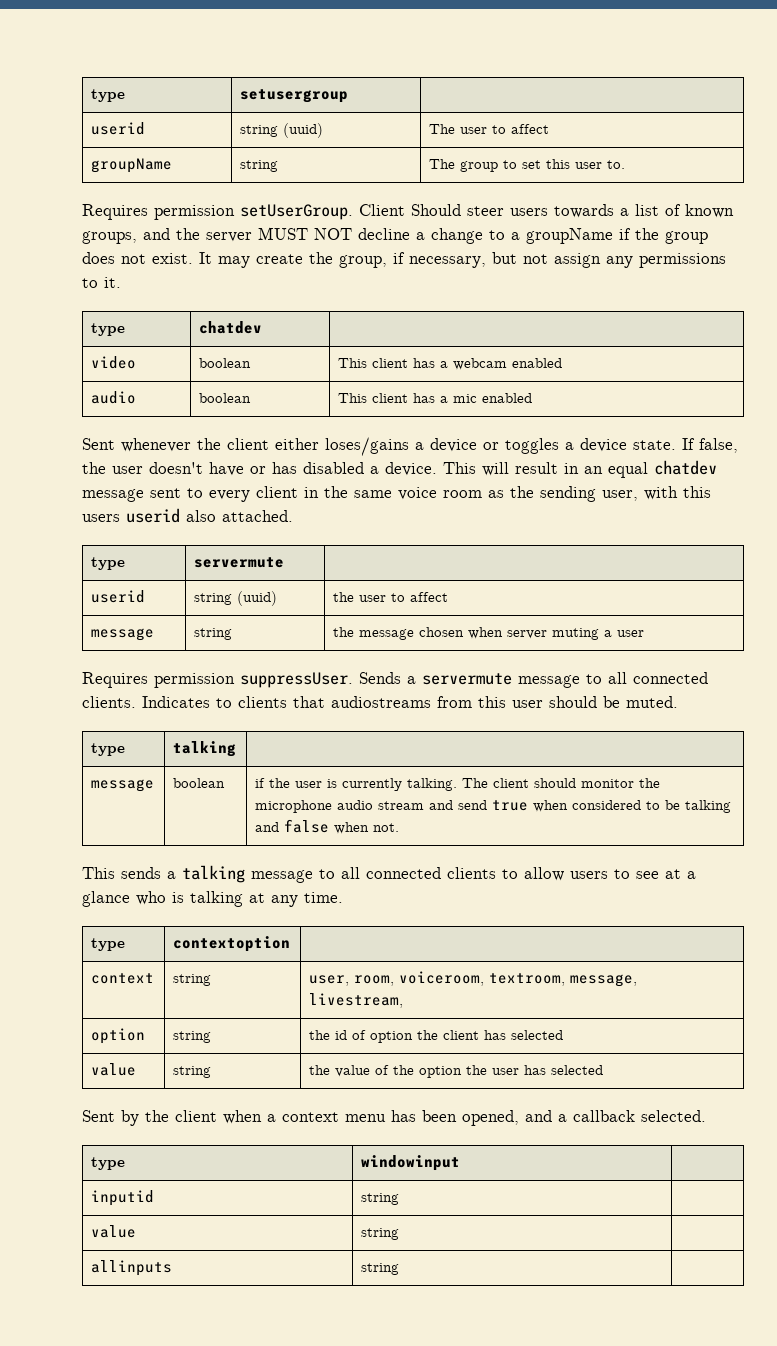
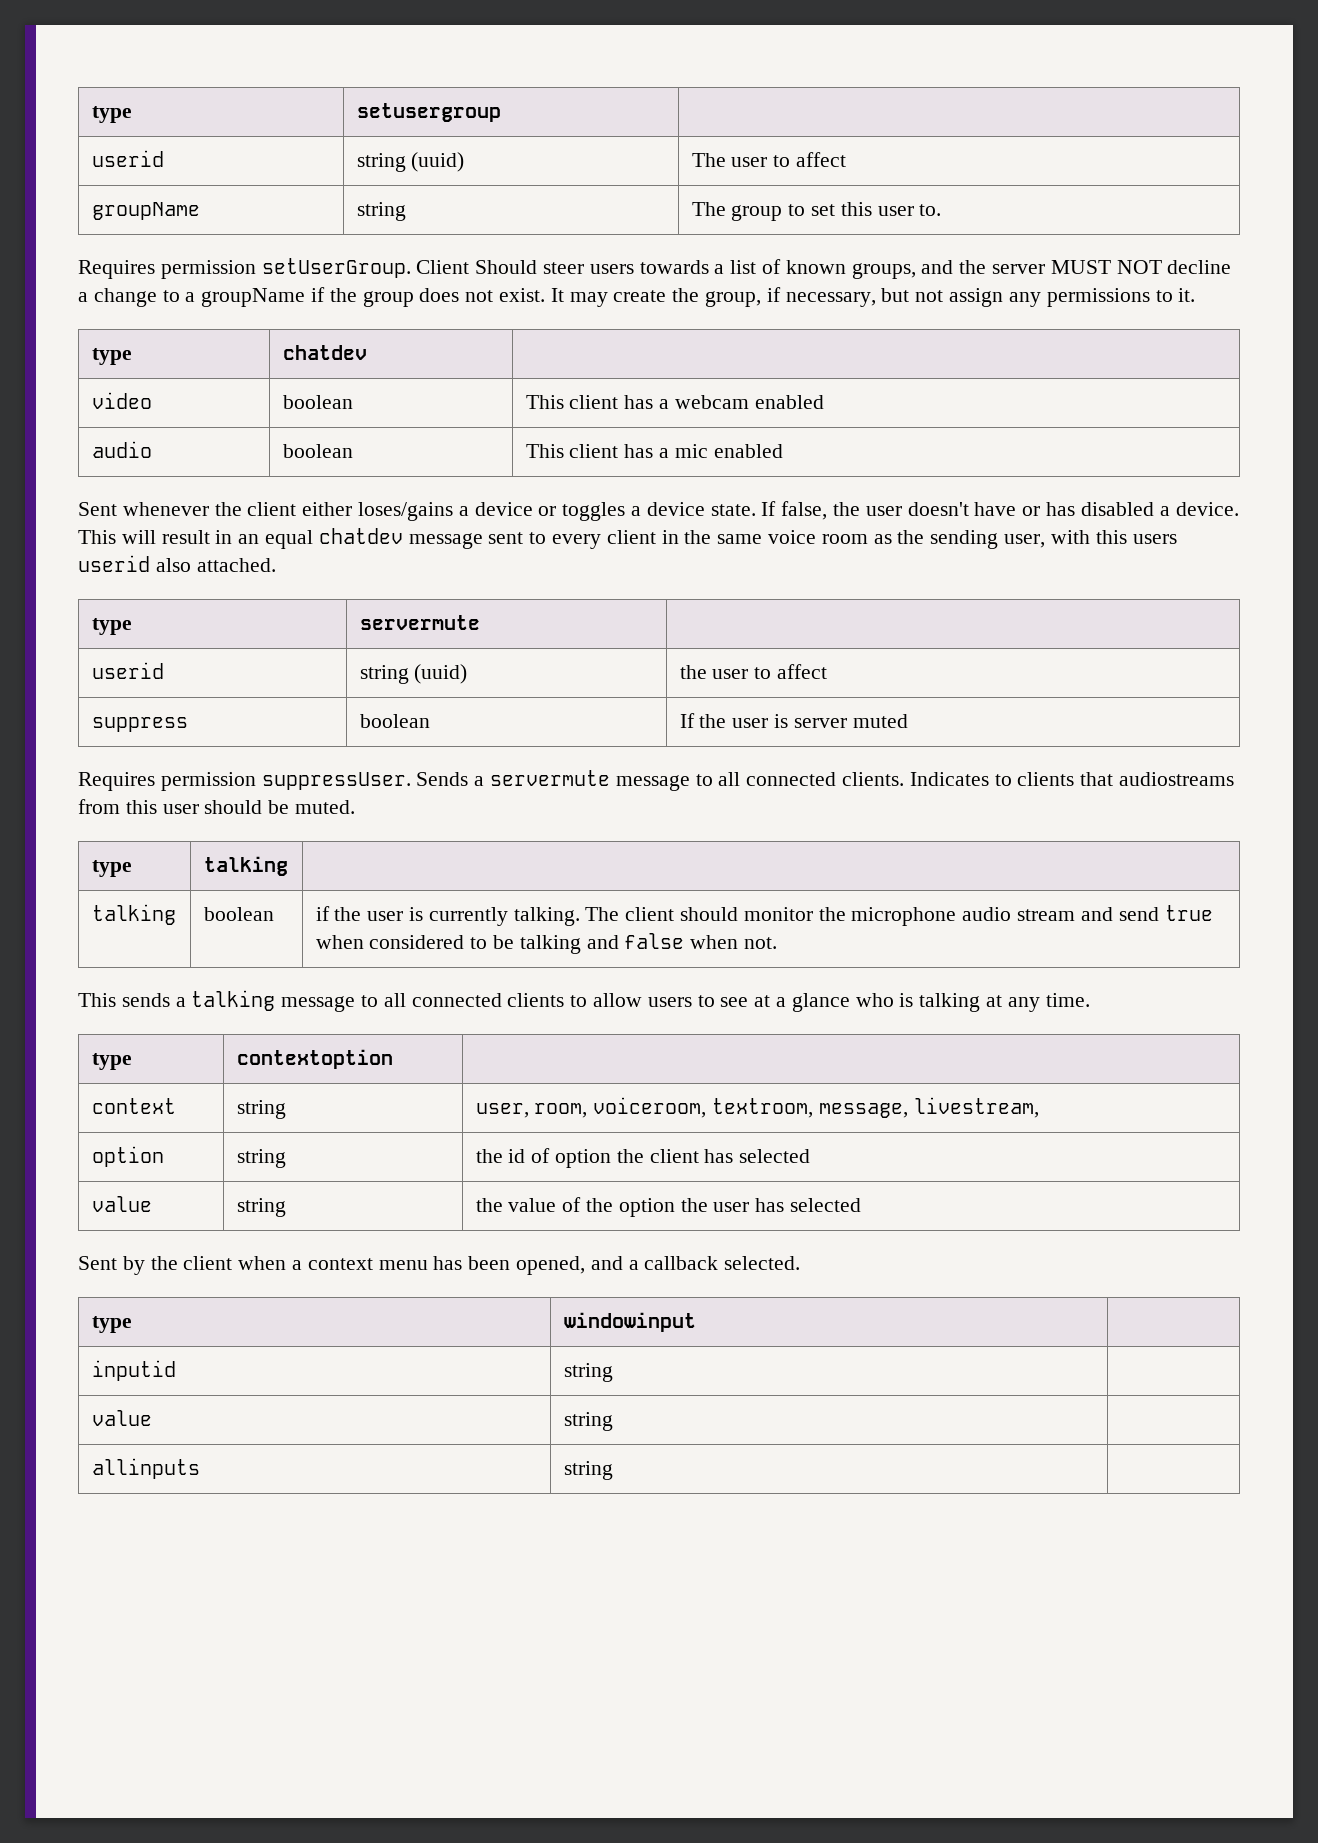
- message | string | the message chosen when server muting a user
+ suppress | boolean | If the user is server muted
- message | boolean | if the user is currently talking. The client should monitor the microphone audio stream and send true when considered to be talking and false when not.
+ talking | boolean | if the user is currently talking. The client should monitor the microphone audio stream and send true when considered to be talking and false when not.

